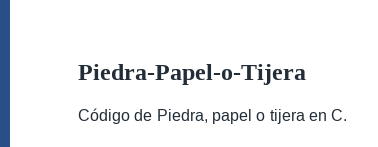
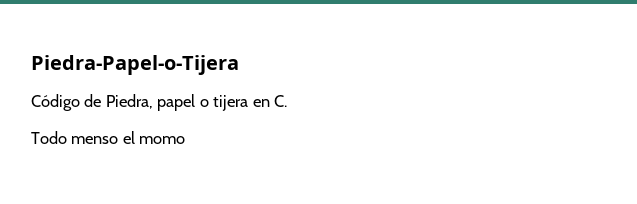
+ Todo menso el momo

